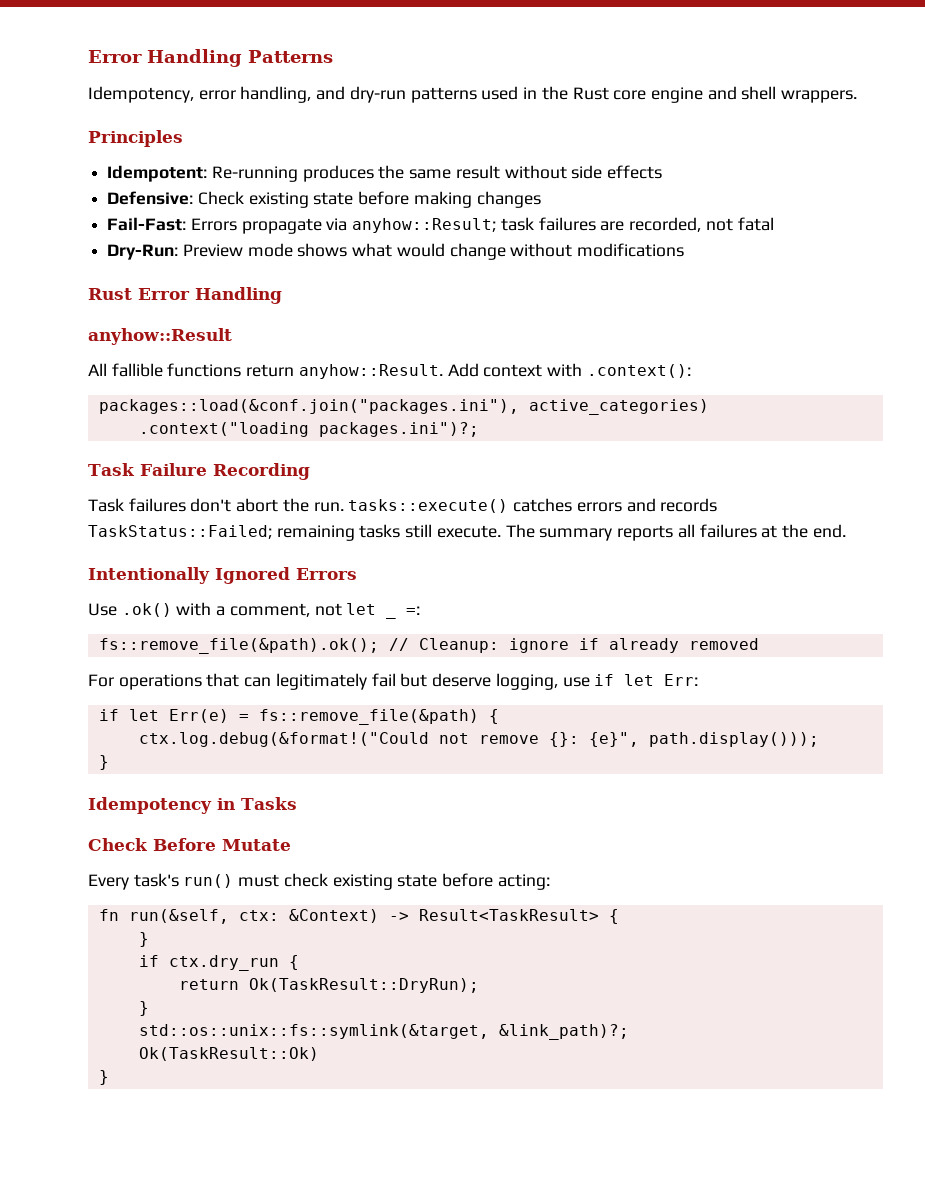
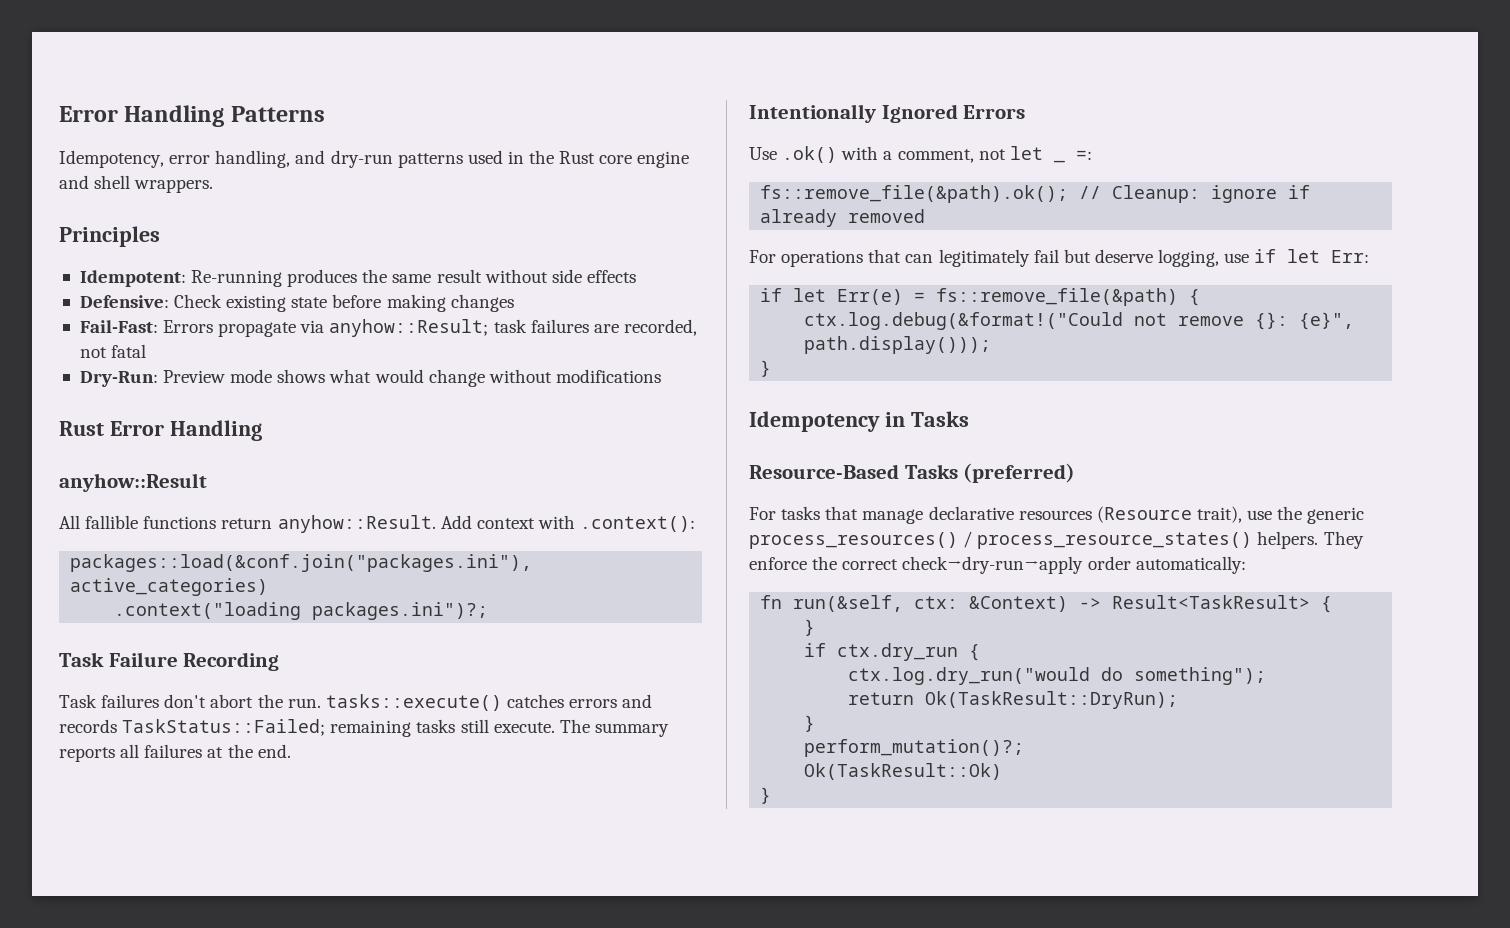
- Check Before Mutate
- Every task's run() must check existing state before acting:
+ Resource-Based Tasks (preferred)
+ For tasks that manage declarative resources (Resource trait), use the generic process_resources() / process_resource_states() helpers. They enforce the correct check→dry-run→apply order automatically:
+ ctx.log.dry_run("would do something");
- std::os::unix::fs::symlink(&target, &link_path)?;
+ perform_mutation()?;

